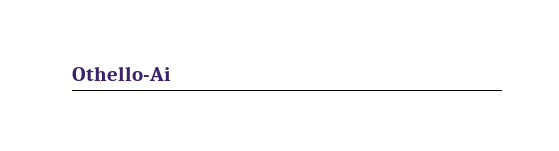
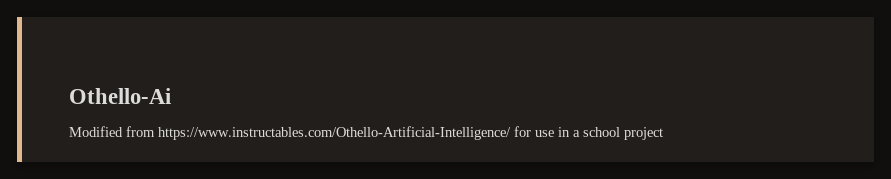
+ Modified from https://www.instructables.com/Othello-Artificial-Intelligence/ for use in a school project

